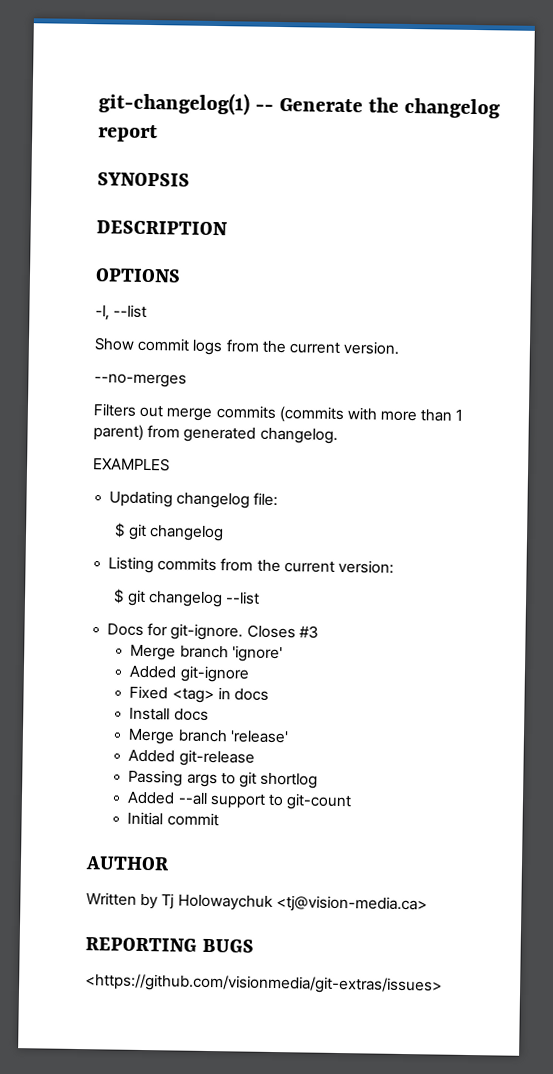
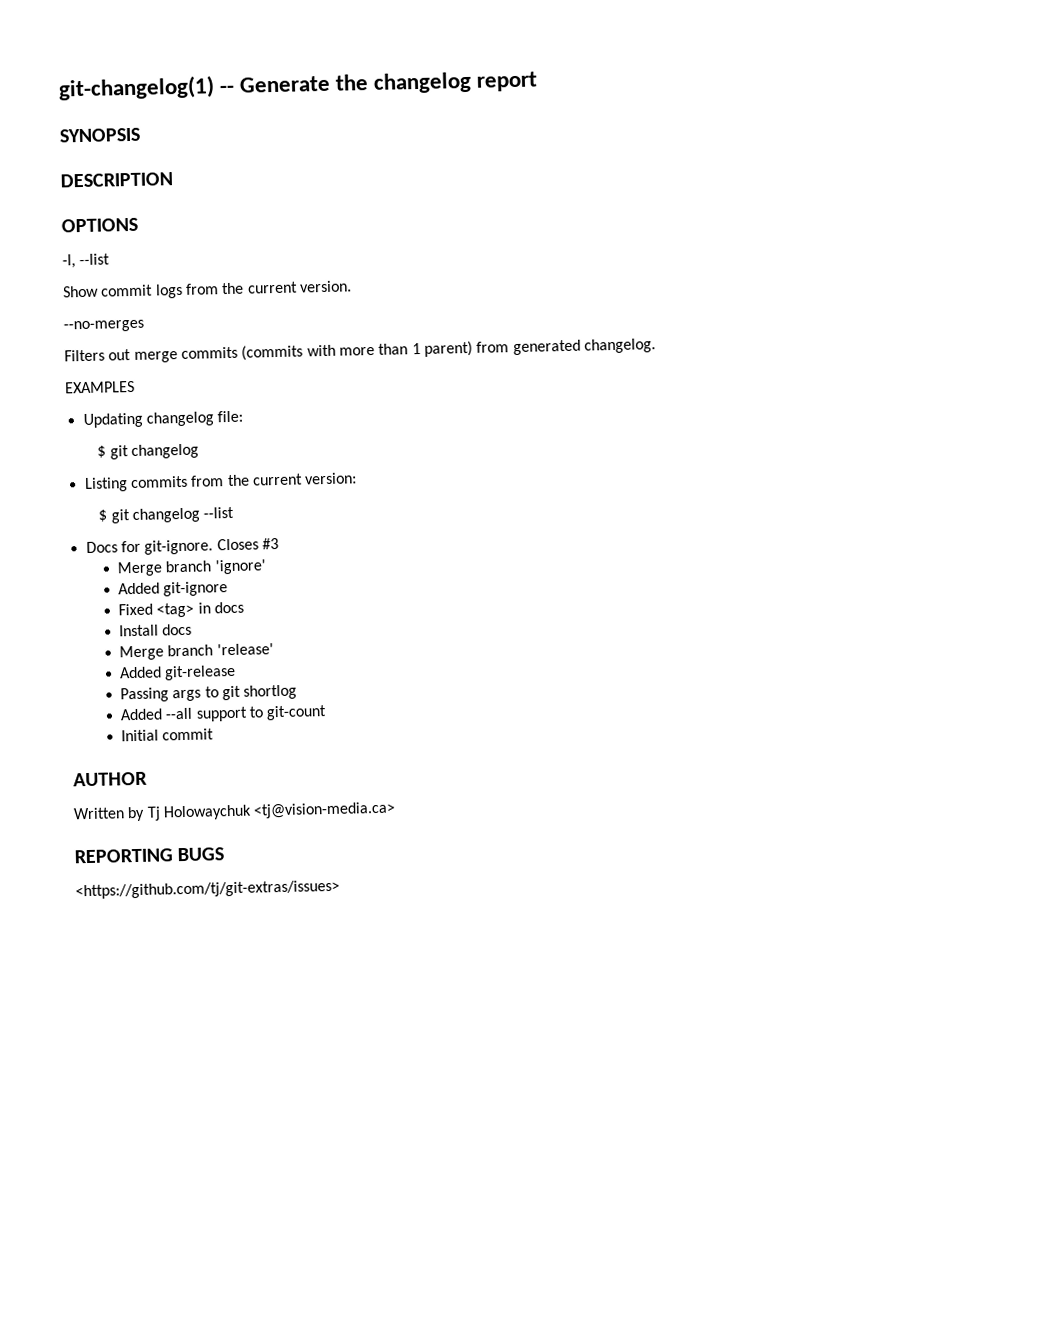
- <https://github.com/visionmedia/git-extras/issues>
+ <https://github.com/tj/git-extras/issues>

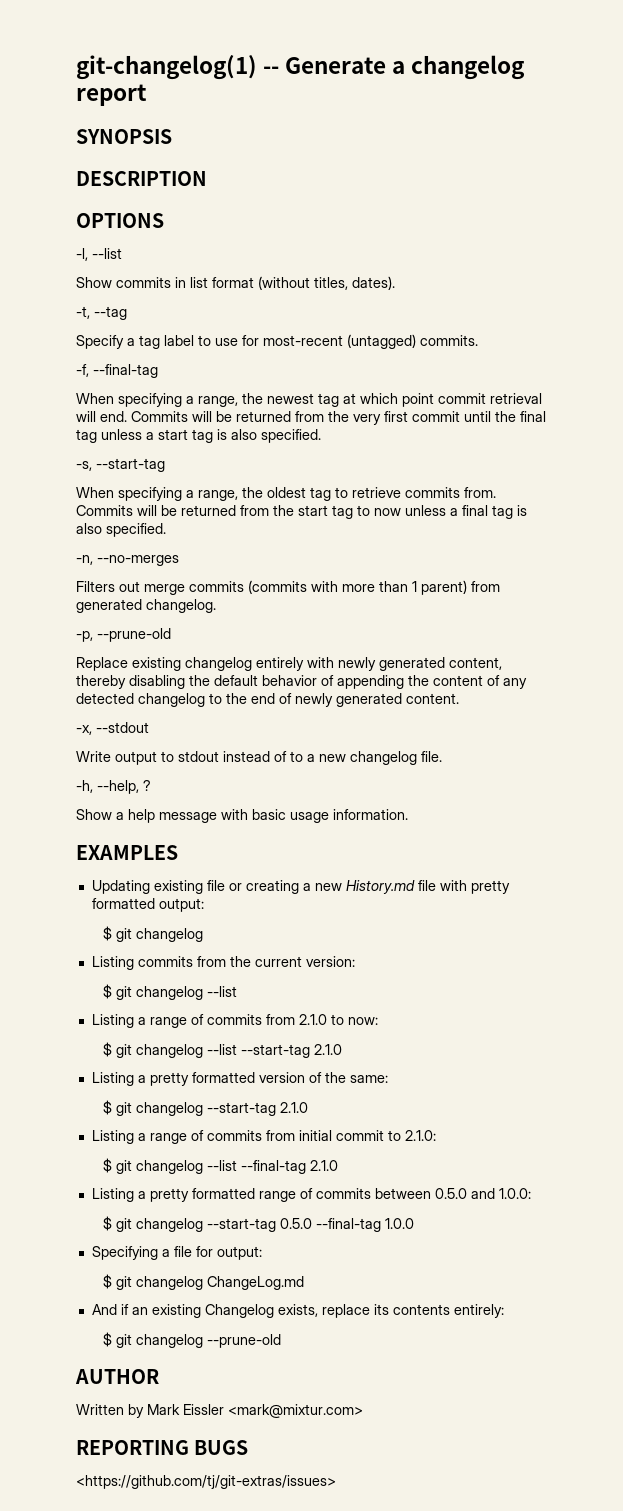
- git-changelog(1) -- Generate the changelog report
+ git-changelog(1) -- Generate a changelog report
- Show commit logs from the current version.
- --no-merges
+ Show commits in list format (without titles, dates).
+ -t, --tag
+ Specify a tag label to use for most-recent (untagged) commits.
+ -f, --final-tag
+ When specifying a range, the newest tag at which point commit retrieval will end. Commits will be returned from the very first commit until the final tag unless a start tag is also specified.
+ -s, --start-tag
+ When specifying a range, the oldest tag to retrieve commits from. Commits will be returned from the start tag to now unless a final tag is also specified.
+ -n, --no-merges
+ -p, --prune-old
+ Replace existing changelog entirely with newly generated content, thereby disabling the default behavior of appending the content of any detected changelog to the end of newly generated content.
+ -x, --stdout
+ Write output to stdout instead of to a new changelog file.
+ -h, --help, ?
+ Show a help message with basic usage information.
  EXAMPLES
- Updating changelog file:
+ Updating existing file or creating a new History.md file with pretty formatted output:
- Docs for git-ignore. Closes #3
- Merge branch 'ignore'
- Added git-ignore
- Fixed <tag> in docs
- Install docs
- Merge branch 'release'
- Added git-release
- Passing args to git shortlog
- Added --all support to git-count
- Initial commit
+ Listing a range of commits from 2.1.0 to now:
+ $ git changelog --list --start-tag 2.1.0
+ Listing a pretty formatted version of the same:
+ $ git changelog --start-tag 2.1.0
+ Listing a range of commits from initial commit to 2.1.0:
+ $ git changelog --list --final-tag 2.1.0
+ Listing a pretty formatted range of commits between 0.5.0 and 1.0.0:
+ $ git changelog --start-tag 0.5.0 --final-tag 1.0.0
+ Specifying a file for output:
+ $ git changelog ChangeLog.md
+ And if an existing Changelog exists, replace its contents entirely:
+ $ git changelog --prune-old
- Written by Tj Holowaychuk <tj@vision-media.ca>
+ Written by Mark Eissler <mark@mixtur.com>

